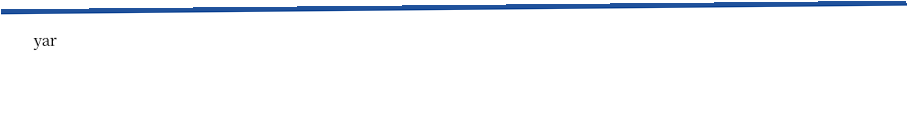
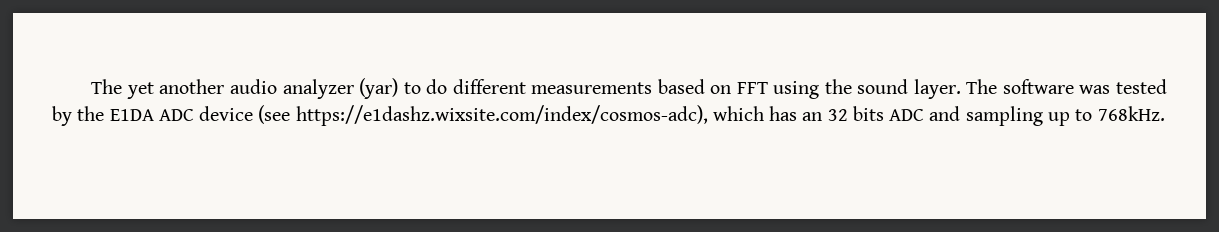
- yar
+ The yet another audio analyzer (yar) to do different measurements based on FFT using the sound layer. The software was tested by the E1DA ADC device (see https://e1dashz.wixsite.com/index/cosmos-adc), which has an 32 bits ADC and sampling up to 768kHz.

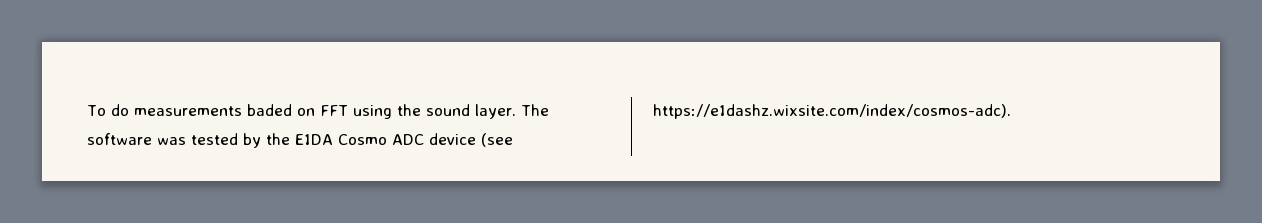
- The yet another audio analyzer (yar) to do different measurements based on FFT using the sound layer.
+ To do measurements baded on FFT using the sound layer.
- The software was tested by the E1DA ADC device (see https://e1dashz.wixsite.com/index/cosmos-adc), which has an 32 bits ADC and sampling up to 768kHz.
+ The software was tested by the E1DA Cosmo ADC device (see https://e1dashz.wixsite.com/index/cosmos-adc).

